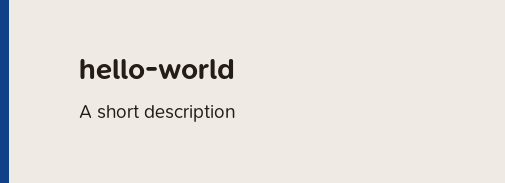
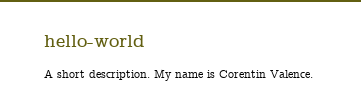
- A short description
+ A short description. My name is Corentin Valence.

